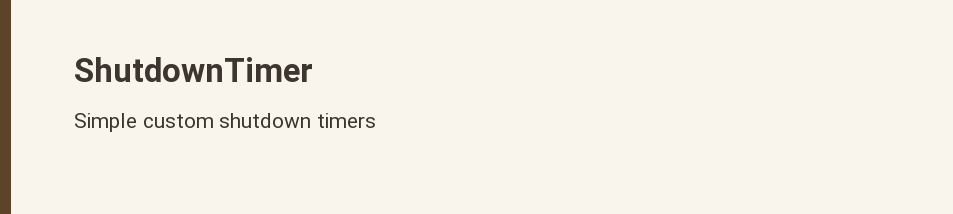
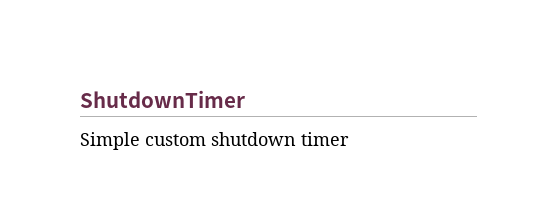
- Simple custom shutdown timers
+ Simple custom shutdown timer

